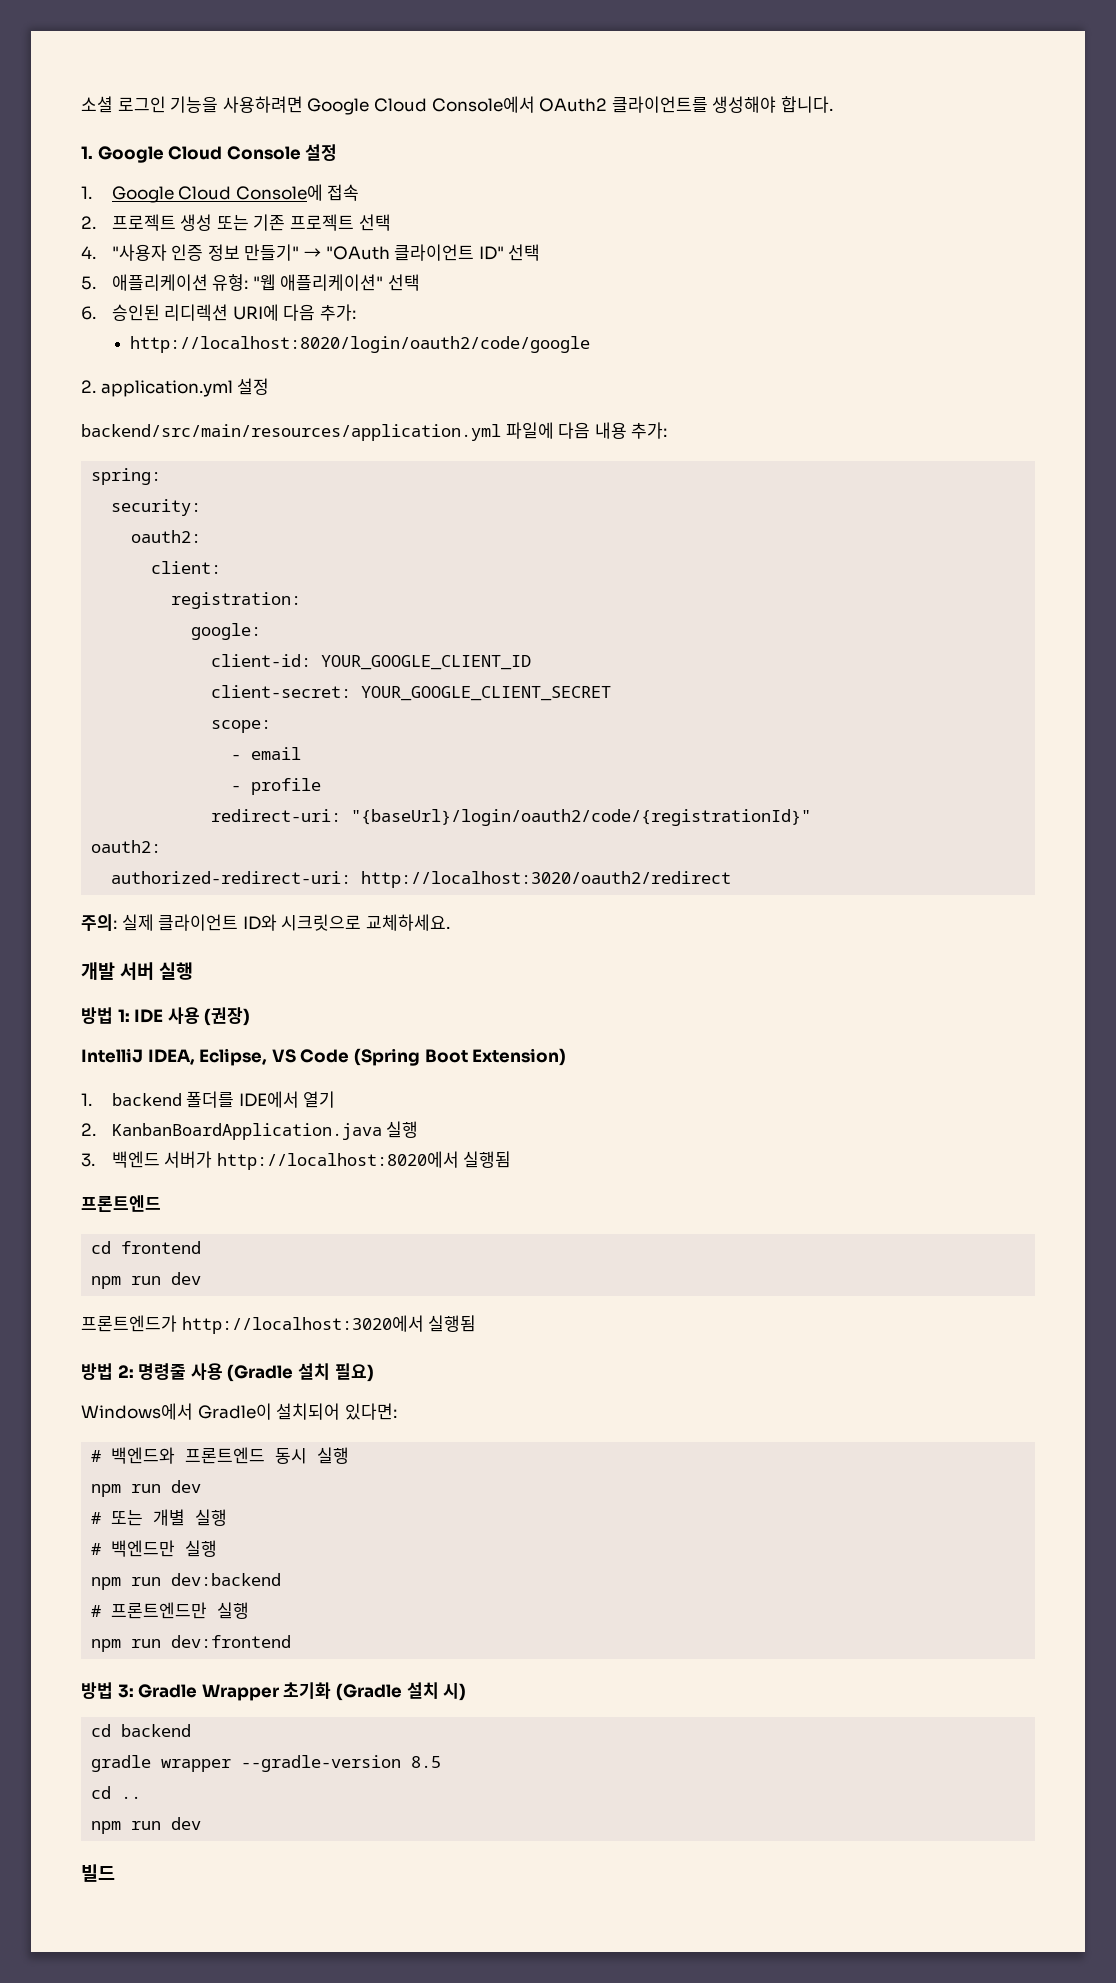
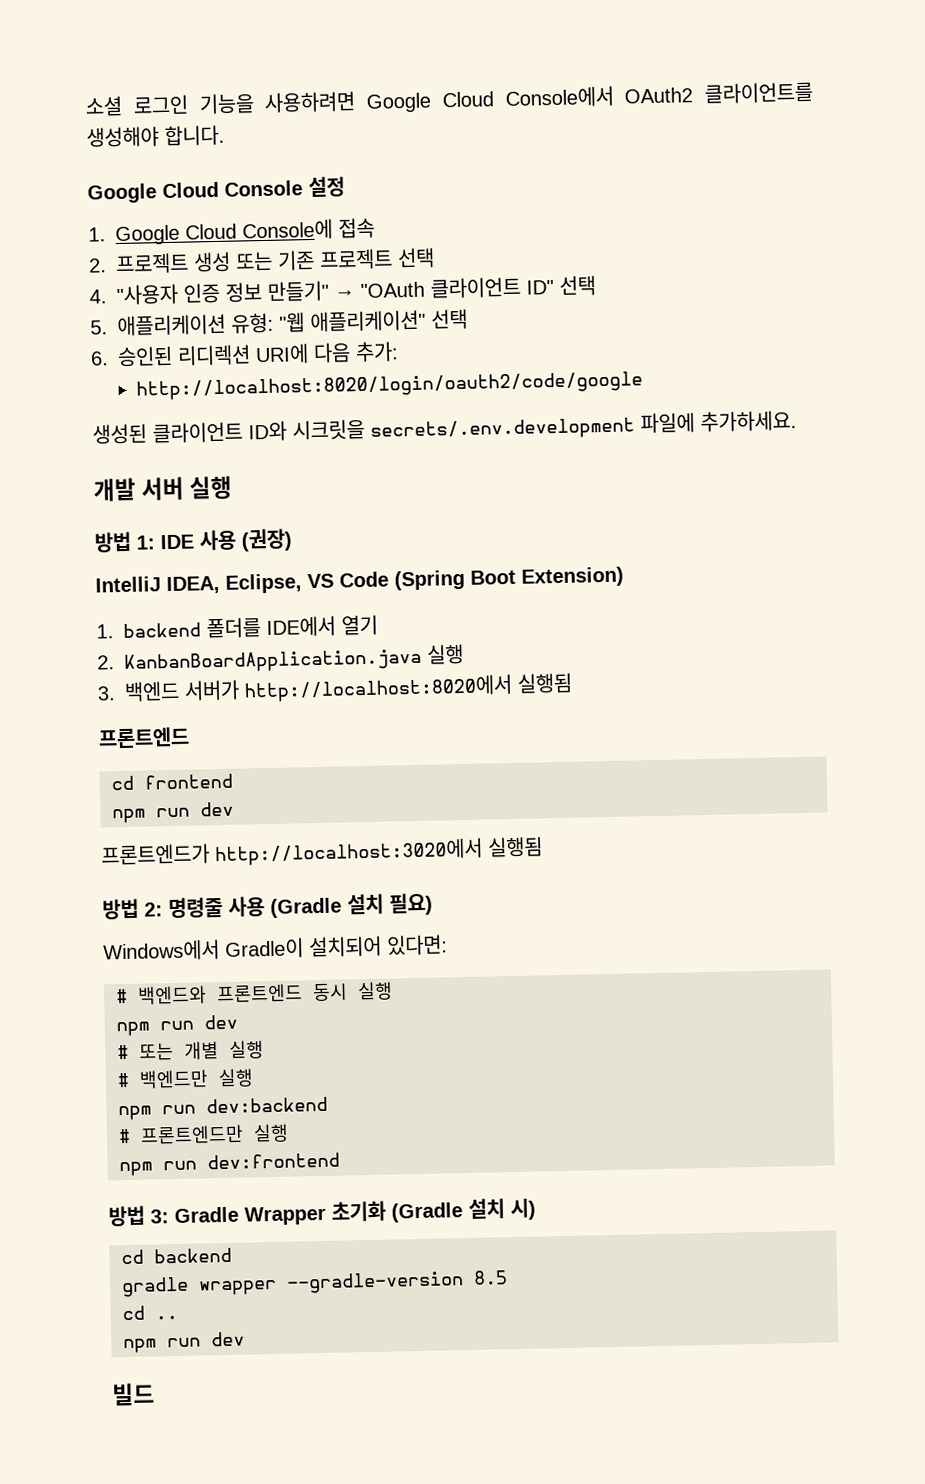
- 1. Google Cloud Console 설정
+ Google Cloud Console 설정
- 2. application.yml 설정
- backend/src/main/resources/application.yml 파일에 다음 내용 추가:
- spring:
- security:
- oauth2:
- client:
- registration:
- google:
- client-id: YOUR_GOOGLE_CLIENT_ID
- client-secret: YOUR_GOOGLE_CLIENT_SECRET
- scope:
- - email
- - profile
- redirect-uri: "{baseUrl}/login/oauth2/code/{registrationId}"
- oauth2:
- authorized-redirect-uri: http://localhost:3020/oauth2/redirect
- 주의: 실제 클라이언트 ID와 시크릿으로 교체하세요.
+ 생성된 클라이언트 ID와 시크릿을 secrets/.env.development 파일에 추가하세요.

